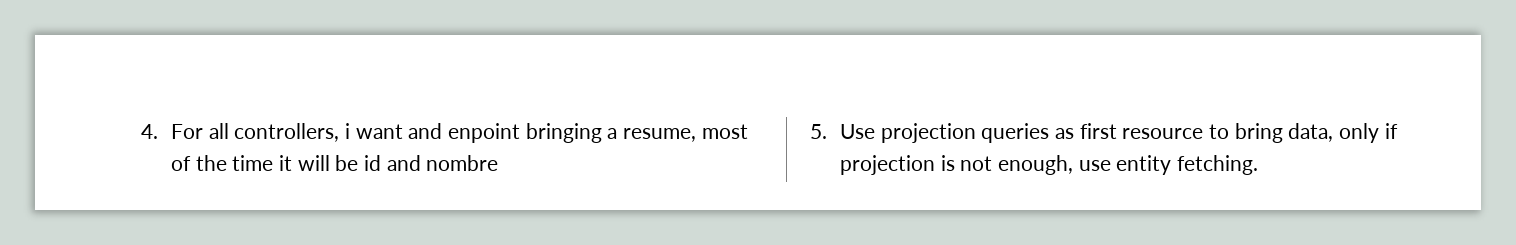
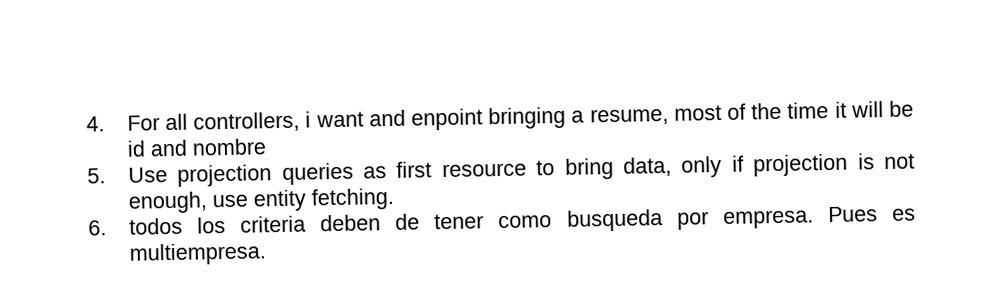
+ 6. todos los criteria deben de tener como busqueda por empresa. Pues es multiempresa.

